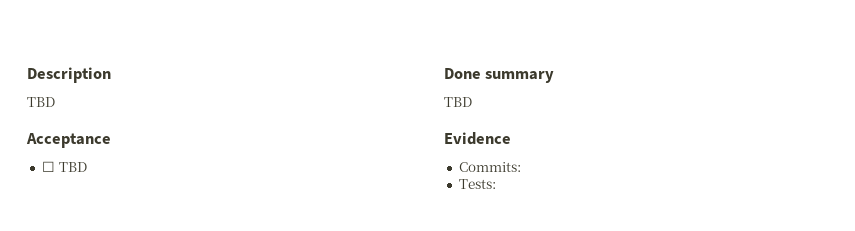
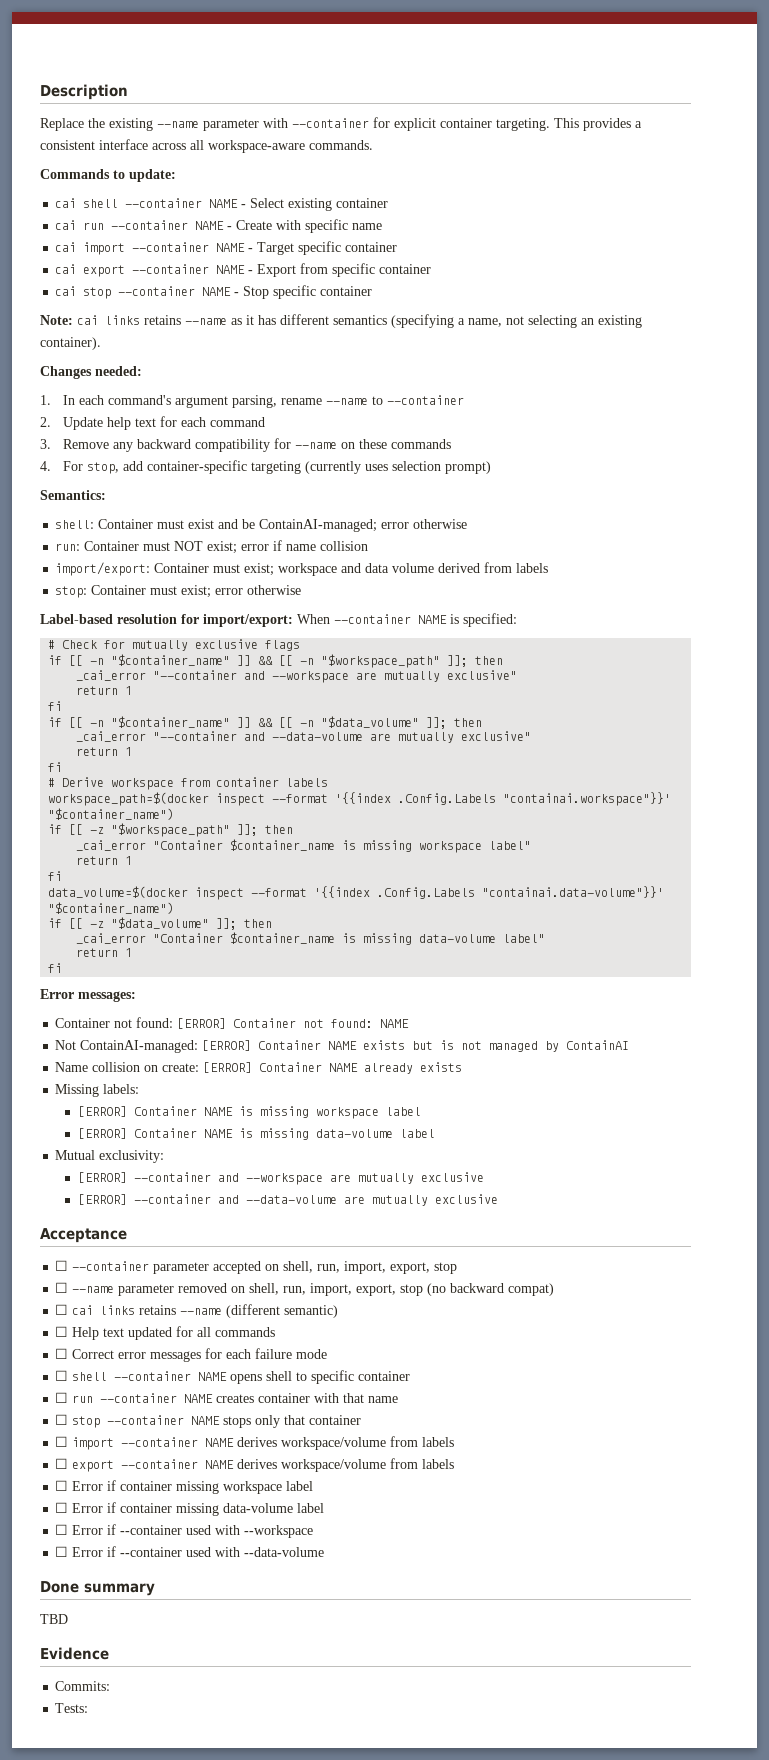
  Description
- TBD
+ Replace the existing --name parameter with --container for explicit container targeting. This provides a consistent interface across all workspace-aware commands.
+ Commands to update:
+ cai shell --container NAME - Select existing container
+ cai run --container NAME - Create with specific name
+ cai import --container NAME - Target specific container
+ cai export --container NAME - Export from specific container
+ cai stop --container NAME - Stop specific container
+ Note: cai links retains --name as it has different semantics (specifying a name, not selecting an existing container).
+ Changes needed:
+ 1. In each command's argument parsing, rename --name to --container
+ 2. Update help text for each command
+ 3. Remove any backward compatibility for --name on these commands
+ 4. For stop, add container-specific targeting (currently uses selection prompt)
+ Semantics:
+ shell: Container must exist and be ContainAI-managed; error otherwise
+ run: Container must NOT exist; error if name collision
+ import/export: Container must exist; workspace and data volume derived from labels
+ stop: Container must exist; error otherwise
+ Label-based resolution for import/export: When --container NAME is specified:
+ # Check for mutually exclusive flags
+ if [[ -n "$container_name" ]] && [[ -n "$workspace_path" ]]; then
+ _cai_error "--container and --workspace are mutually exclusive"
+ return 1
+ fi
+ if [[ -n "$container_name" ]] && [[ -n "$data_volume" ]]; then
+ _cai_error "--container and --data-volume are mutually exclusive"
+ return 1
+ fi
+ # Derive workspace from container labels
+ workspace_path=$(docker inspect --format '{{index .Config.Labels "containai.workspace"}}' "$container_name")
+ if [[ -z "$workspace_path" ]]; then
+ _cai_error "Container $container_name is missing workspace label"
+ return 1
+ fi
+ data_volume=$(docker inspect --format '{{index .Config.Labels "containai.data-volume"}}' "$container_name")
+ if [[ -z "$data_volume" ]]; then
+ _cai_error "Container $container_name is missing data-volume label"
+ return 1
+ fi
+ Error messages:
+ Container not found: [ERROR] Container not found: NAME
+ Not ContainAI-managed: [ERROR] Container NAME exists but is not managed by ContainAI
+ Name collision on create: [ERROR] Container NAME already exists
+ Missing labels:
+ [ERROR] Container NAME is missing workspace label
+ [ERROR] Container NAME is missing data-volume label
+ Mutual exclusivity:
+ [ERROR] --container and --workspace are mutually exclusive
+ [ERROR] --container and --data-volume are mutually exclusive
  Acceptance
- ☐ TBD
+ ☐ --container parameter accepted on shell, run, import, export, stop
+ ☐ --name parameter removed on shell, run, import, export, stop (no backward compat)
+ ☐ cai links retains --name (different semantic)
+ ☐ Help text updated for all commands
+ ☐ Correct error messages for each failure mode
+ ☐ shell --container NAME opens shell to specific container
+ ☐ run --container NAME creates container with that name
+ ☐ stop --container NAME stops only that container
+ ☐ import --container NAME derives workspace/volume from labels
+ ☐ export --container NAME derives workspace/volume from labels
+ ☐ Error if container missing workspace label
+ ☐ Error if container missing data-volume label
+ ☐ Error if --container used with --workspace
+ ☐ Error if --container used with --data-volume

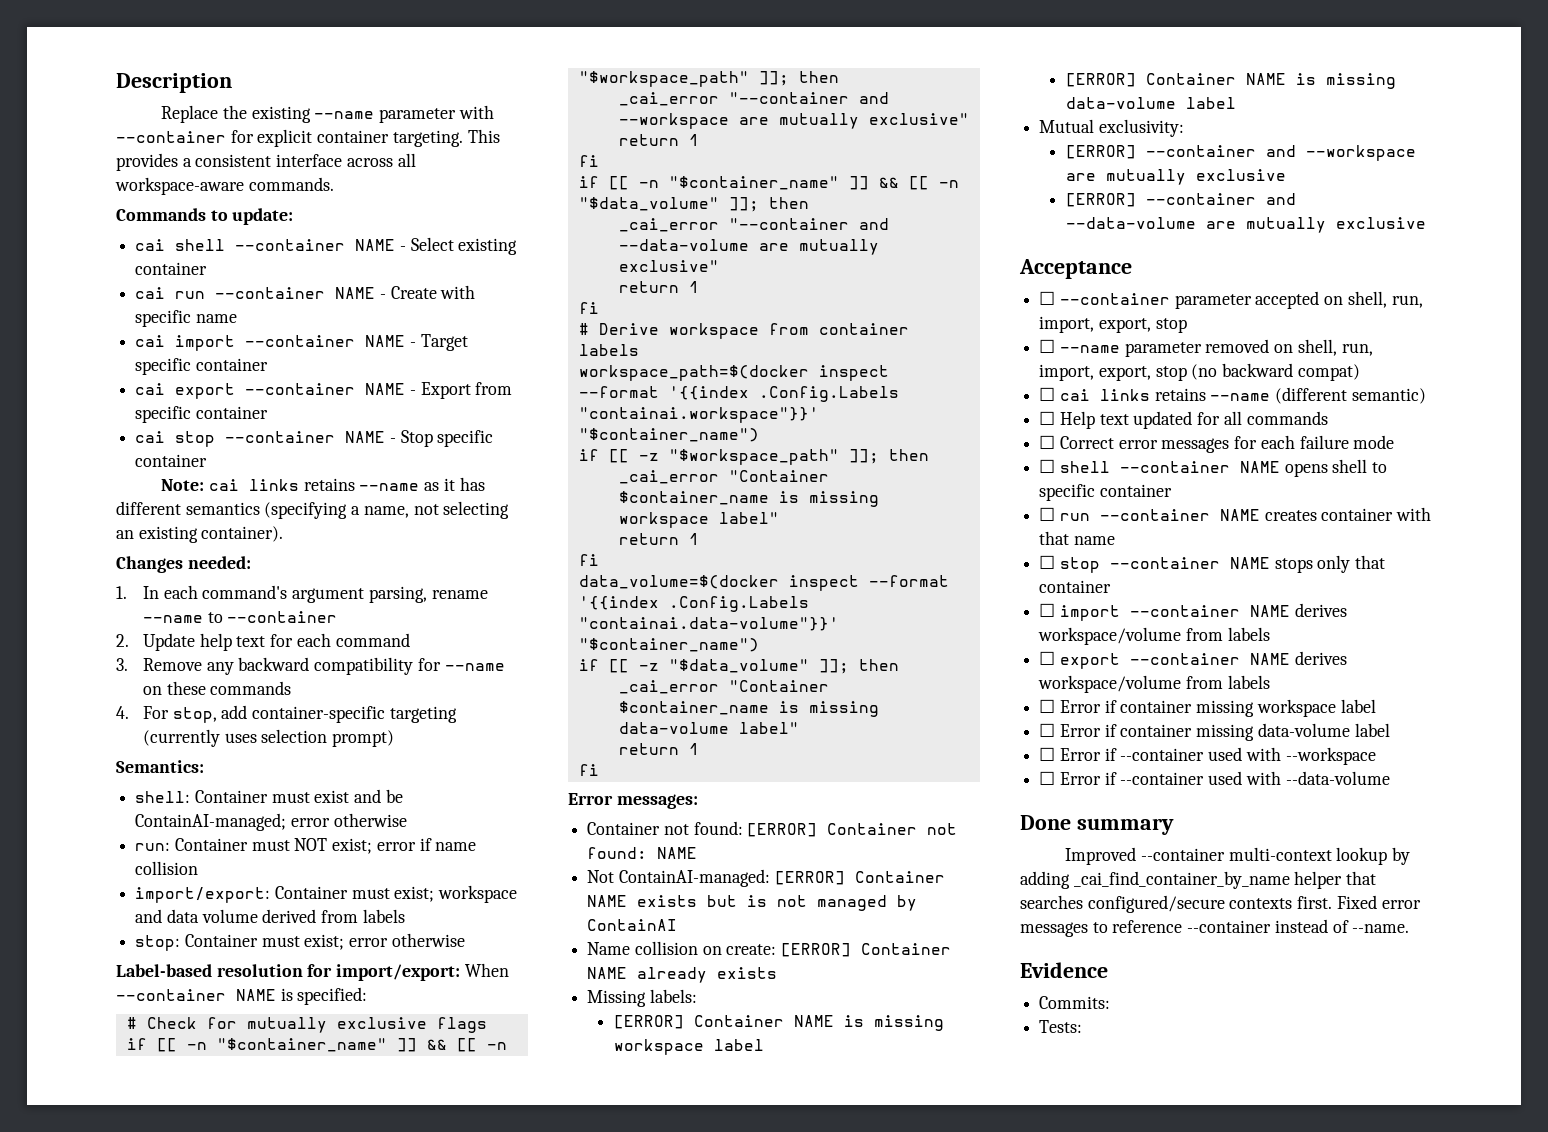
- TBD
+ Improved --container multi-context lookup by adding _cai_find_container_by_name helper that searches configured/secure contexts first. Fixed error messages to reference --container instead of --name.

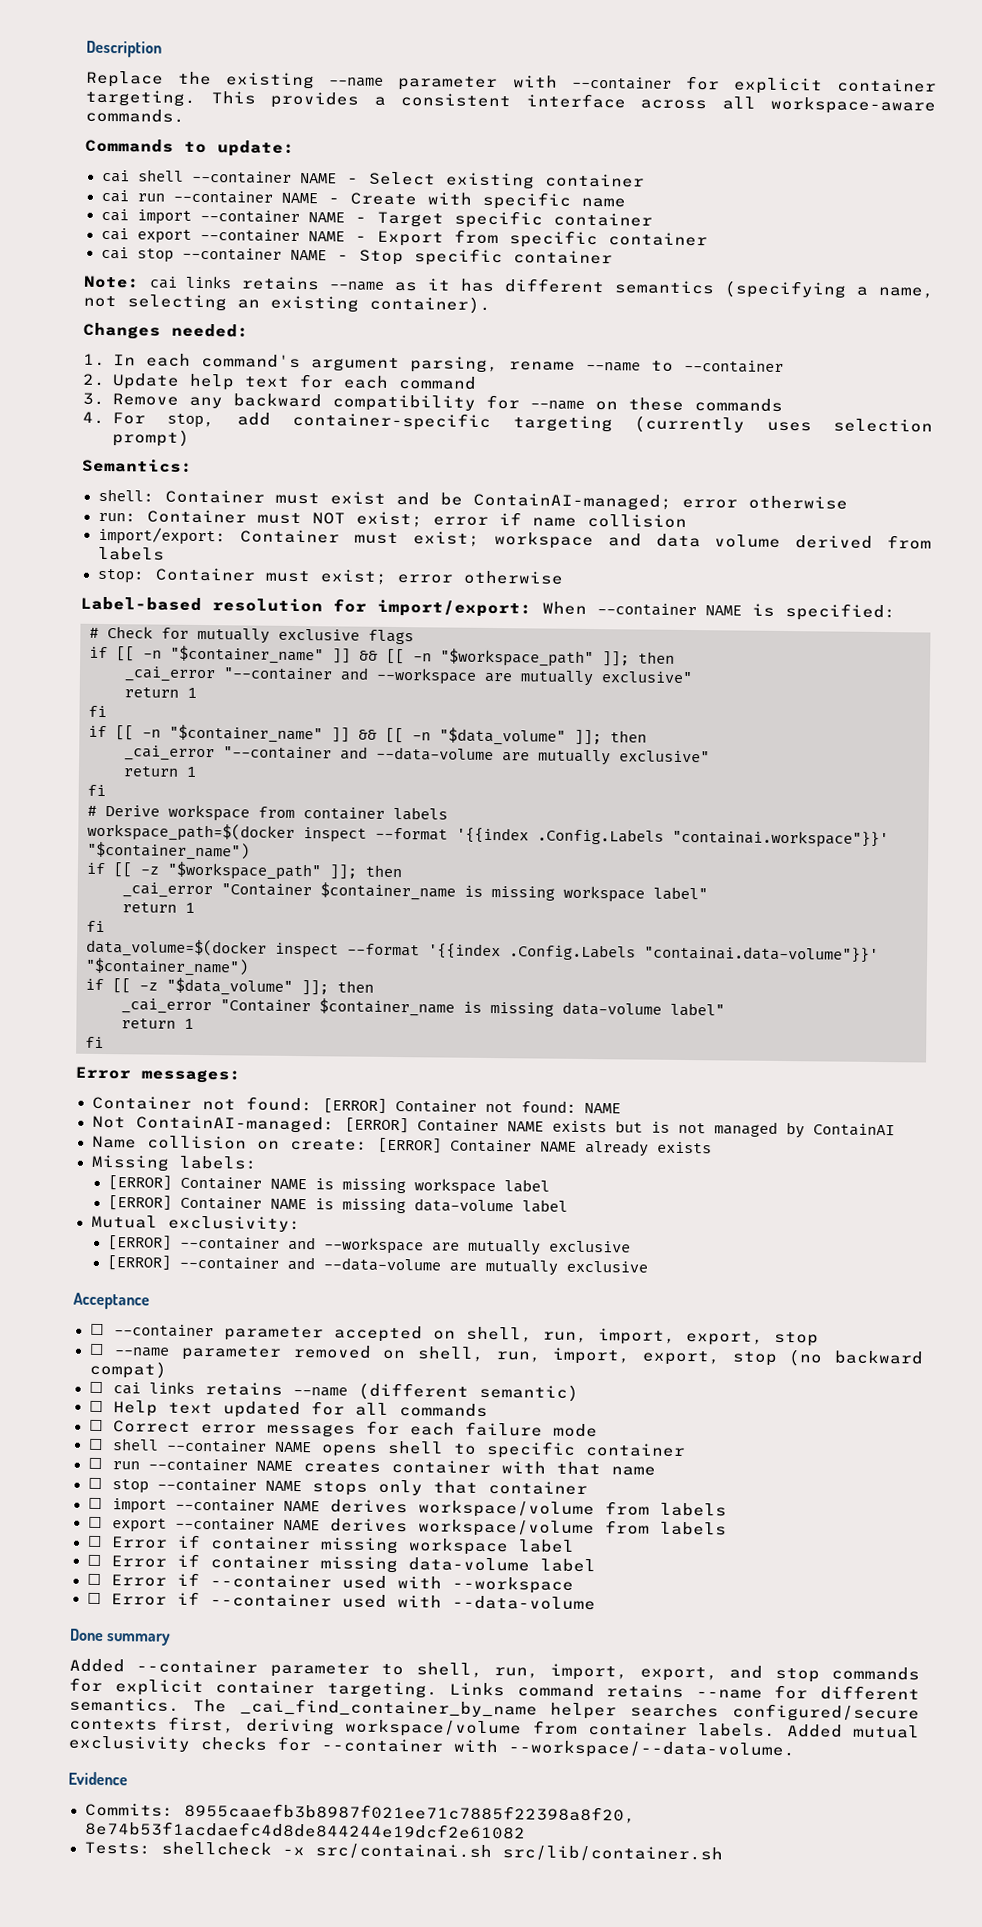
- Improved --container multi-context lookup by adding _cai_find_container_by_name helper that searches configured/secure contexts first. Fixed error messages to reference --container instead of --name.
+ Added --container parameter to shell, run, import, export, and stop commands for explicit container targeting. Links command retains --name for different semantics. The _cai_find_container_by_name helper searches configured/secure contexts first, deriving workspace/volume from container labels. Added mutual exclusivity checks for --container with --workspace/--data-volume.
- Commits:
+ Commits: 8955caaefb3b8987f021ee71c7885f22398a8f20, 8e74b53f1acdaefc4d8de844244e19dcf2e61082
- Tests:
+ Tests: shellcheck -x src/containai.sh src/lib/container.sh

